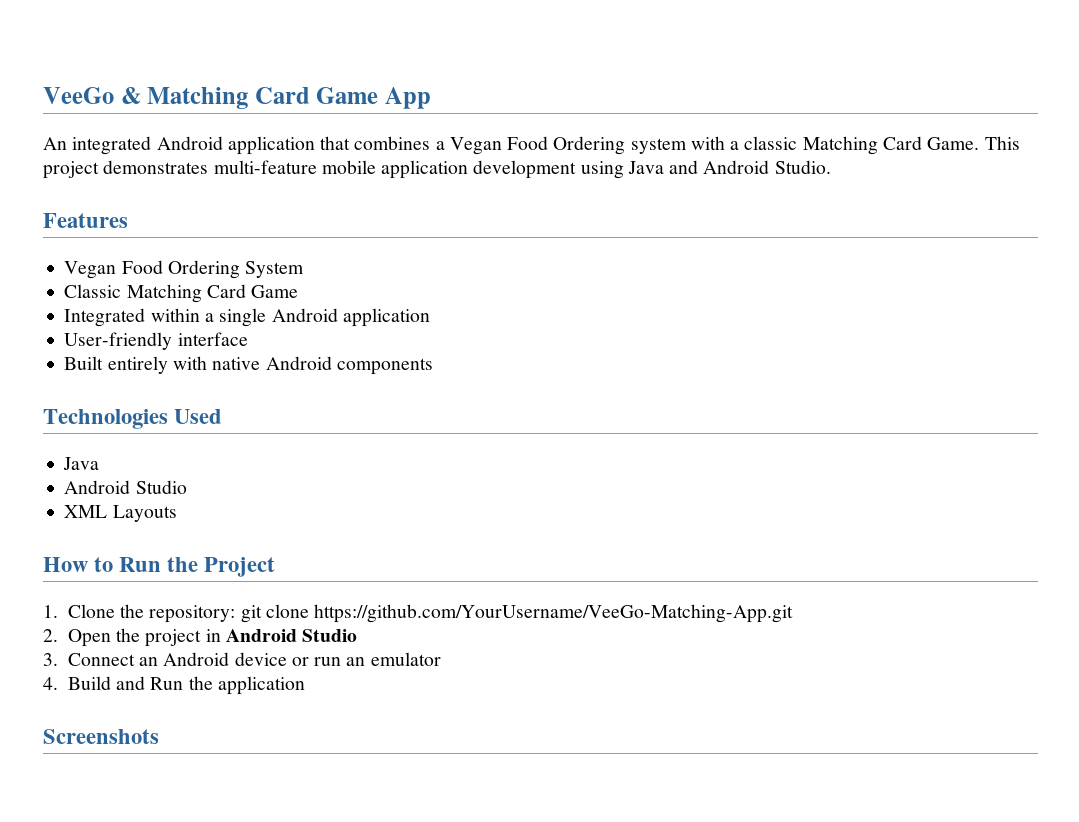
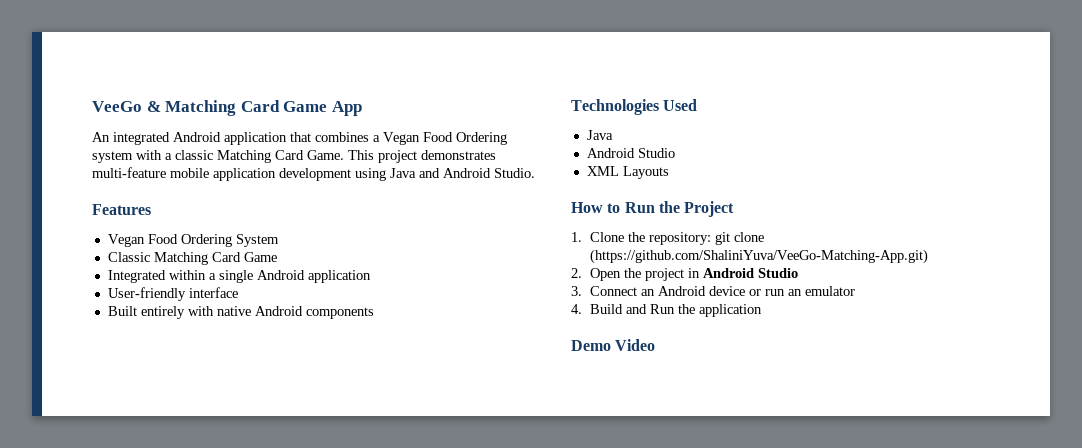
- 1. Clone the repository: git clone https://github.com/YourUsername/VeeGo-Matching-App.git
+ 1. Clone the repository: git clone (https://github.com/ShaliniYuva/VeeGo-Matching-App.git)
- Screenshots
+ Demo Video

